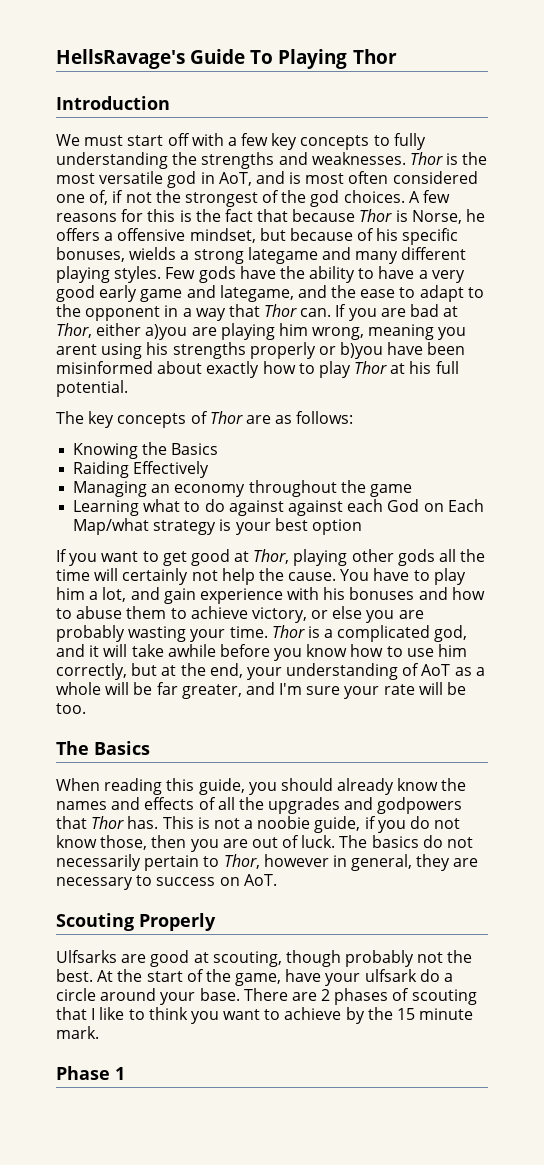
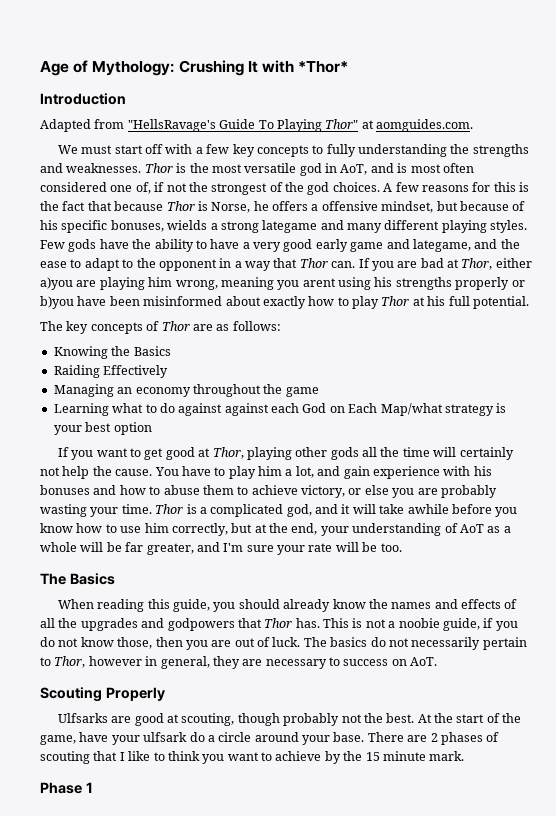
- HellsRavage's Guide To Playing Thor
+ Age of Mythology: Crushing It with *Thor*
  Introduction
+ Adapted from "HellsRavage's Guide To Playing Thor" at aomguides.com.

